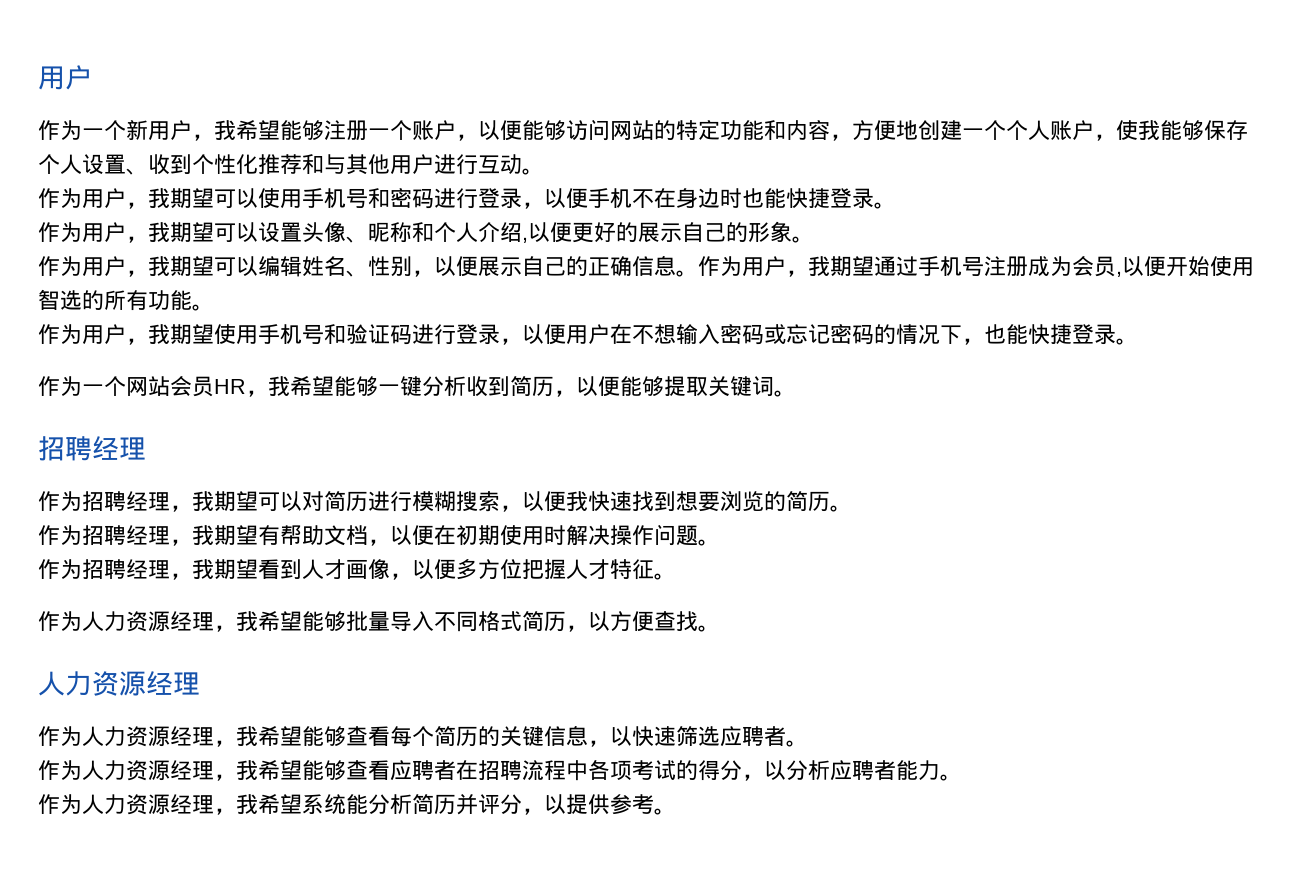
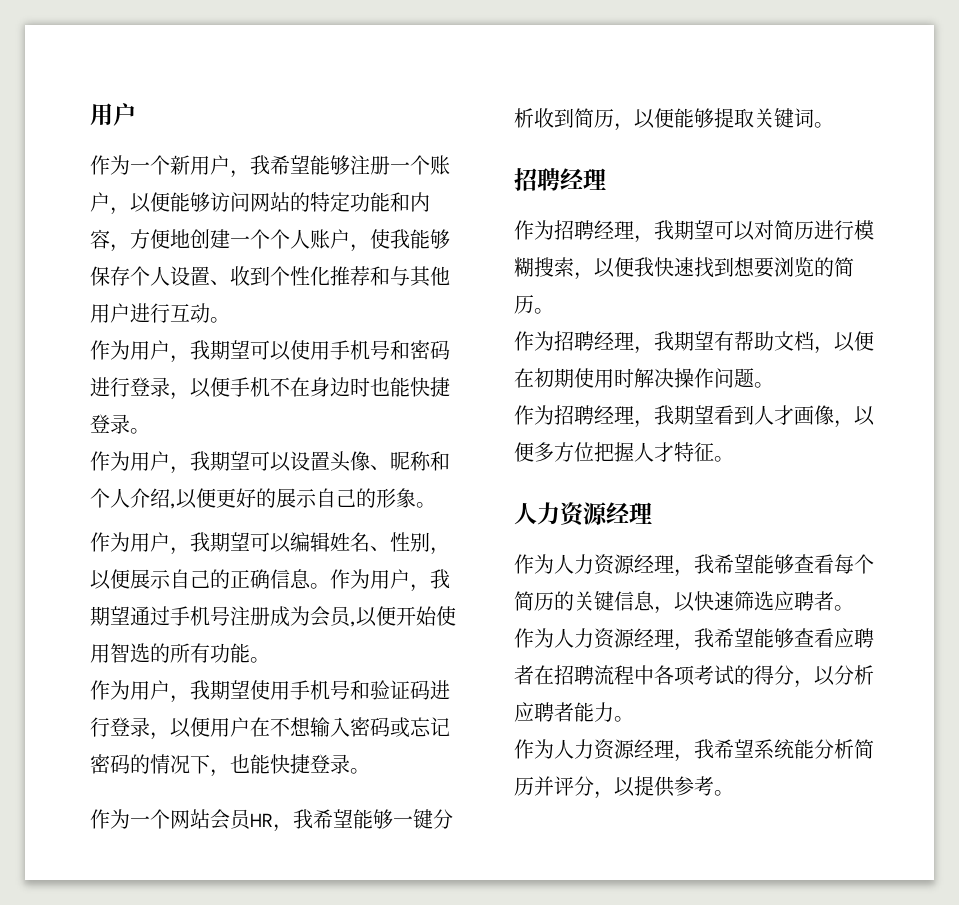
- 作为人力资源经理，我希望能够批量导入不同格式简历，以方便查找。

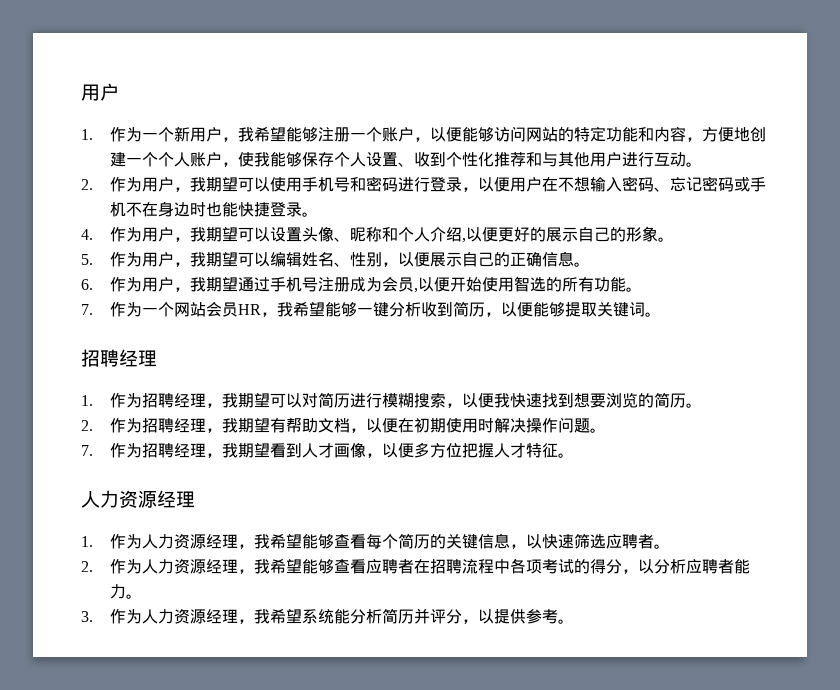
- 作为一个新用户，我希望能够注册一个账户，以便能够访问网站的特定功能和内容，方便地创建一个个人账户，使我能够保存个人设置、收到个性化推荐和与其他用户进行互动。
+ 1.作为一个新用户，我希望能够注册一个账户，以便能够访问网站的特定功能和内容，方便地创建一个个人账户，使我能够保存个人设置、收到个性化推荐和与其他用户进行互动。
- 作为用户，我期望可以使用手机号和密码进行登录，以便手机不在身边时也能快捷登录。
+ 2.作为用户，我期望可以使用手机号和密码进行登录，以便用户在不想输入密码、忘记密码或手机不在身边时也能快捷登录。
- 作为用户，我期望可以设置头像、昵称和个人介绍,以便更好的展示自己的形象。
+ 4.作为用户，我期望可以设置头像、昵称和个人介绍,以便更好的展示自己的形象。
- 作为用户，我期望可以编辑姓名、性别，以便展示自己的正确信息。作为用户，我期望通过手机号注册成为会员,以便开始使用智选的所有功能。
+ 5.作为用户，我期望可以编辑姓名、性别，以便展示自己的正确信息。
+ 6.作为用户，我期望通过手机号注册成为会员,以便开始使用智选的所有功能。
- 作为用户，我期望使用手机号和验证码进行登录，以便用户在不想输入密码或忘记密码的情况下，也能快捷登录。
- 作为一个网站会员HR，我希望能够一键分析收到简历，以便能够提取关键词。
+ 7.作为一个网站会员HR，我希望能够一键分析收到简历，以便能够提取关键词。
- 作为招聘经理，我期望可以对简历进行模糊搜索，以便我快速找到想要浏览的简历。
+ 1.作为招聘经理，我期望可以对简历进行模糊搜索，以便我快速找到想要浏览的简历。
- 作为招聘经理，我期望有帮助文档，以便在初期使用时解决操作问题。
+ 2.作为招聘经理，我期望有帮助文档，以便在初期使用时解决操作问题。
- 作为招聘经理，我期望看到人才画像，以便多方位把握人才特征。
+ 7.作为招聘经理，我期望看到人才画像，以便多方位把握人才特征。
- 作为人力资源经理，我希望能够查看每个简历的关键信息，以快速筛选应聘者。
+ 1.作为人力资源经理，我希望能够查看每个简历的关键信息，以快速筛选应聘者。
- 作为人力资源经理，我希望能够查看应聘者在招聘流程中各项考试的得分，以分析应聘者能力。
+ 2.作为人力资源经理，我希望能够查看应聘者在招聘流程中各项考试的得分，以分析应聘者能力。
- 作为人力资源经理，我希望系统能分析简历并评分，以提供参考。
+ 3.作为人力资源经理，我希望系统能分析简历并评分，以提供参考。

